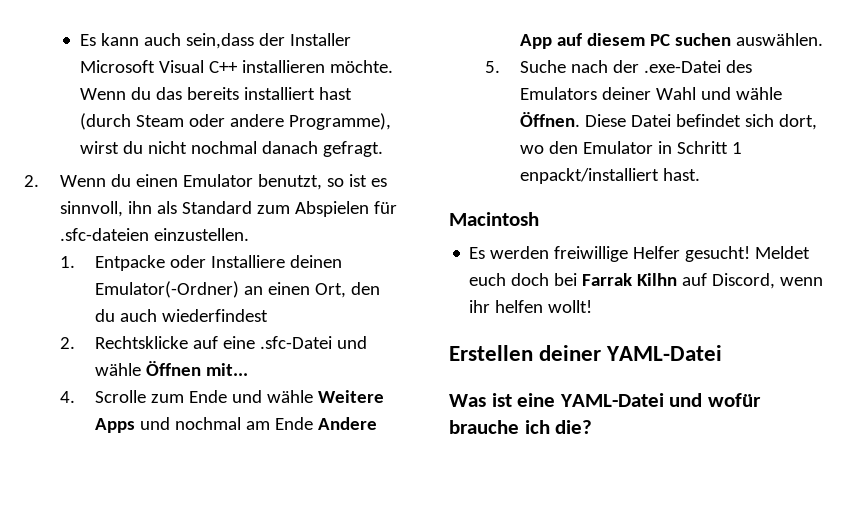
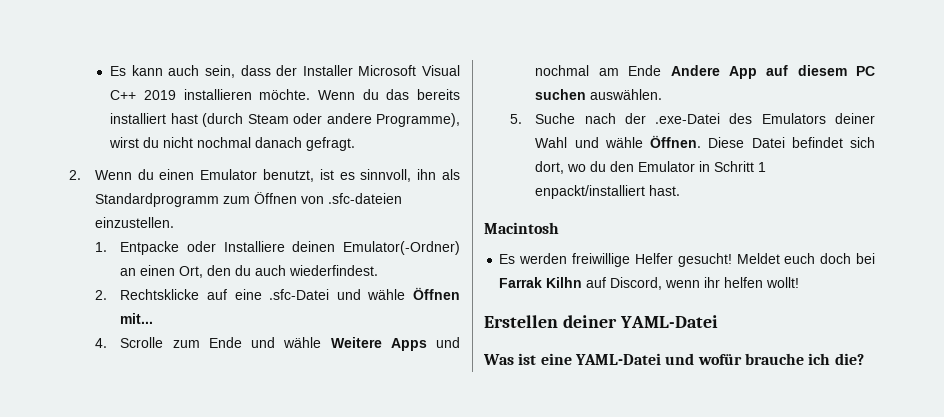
- Es kann auch sein,dass der Installer Microsoft Visual C++ installieren möchte.
+ Es kann auch sein, dass der Installer Microsoft Visual C++ 2019 installieren möchte.
- 2. Wenn du einen Emulator benutzt, so ist es sinnvoll, ihn als Standard zum Abspielen für .sfc-dateien einzustellen.
+ 2. Wenn du einen Emulator benutzt, ist es sinnvoll, ihn als Standardprogramm zum Öffnen von .sfc-dateien einzustellen.
- 1. Entpacke oder Installiere deinen Emulator(-Ordner) an einen Ort, den du auch wiederfindest
+ 1. Entpacke oder Installiere deinen Emulator(-Ordner) an einen Ort, den du auch wiederfindest.
- Diese Datei befindet sich dort, wo den Emulator in Schritt 1 enpackt/installiert hast.
+ Diese Datei befindet sich dort, wo du den Emulator in Schritt 1 enpackt/installiert hast.

